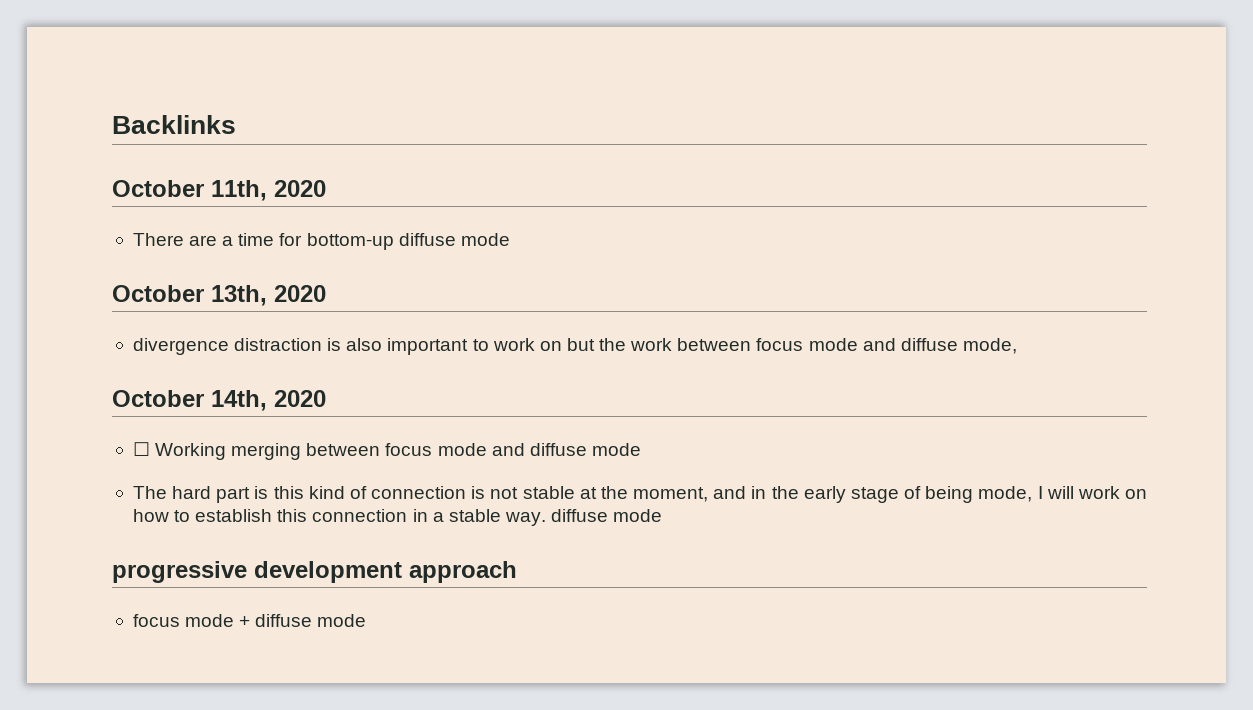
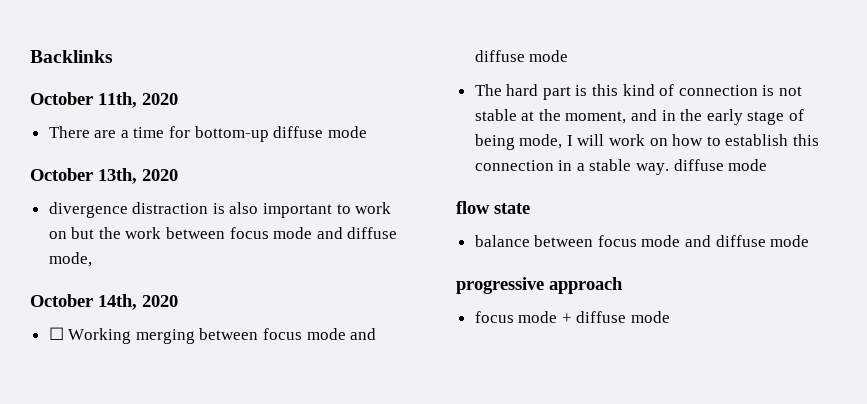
+ flow state
+ balance between focus mode and diffuse mode
- progressive development approach
+ progressive approach

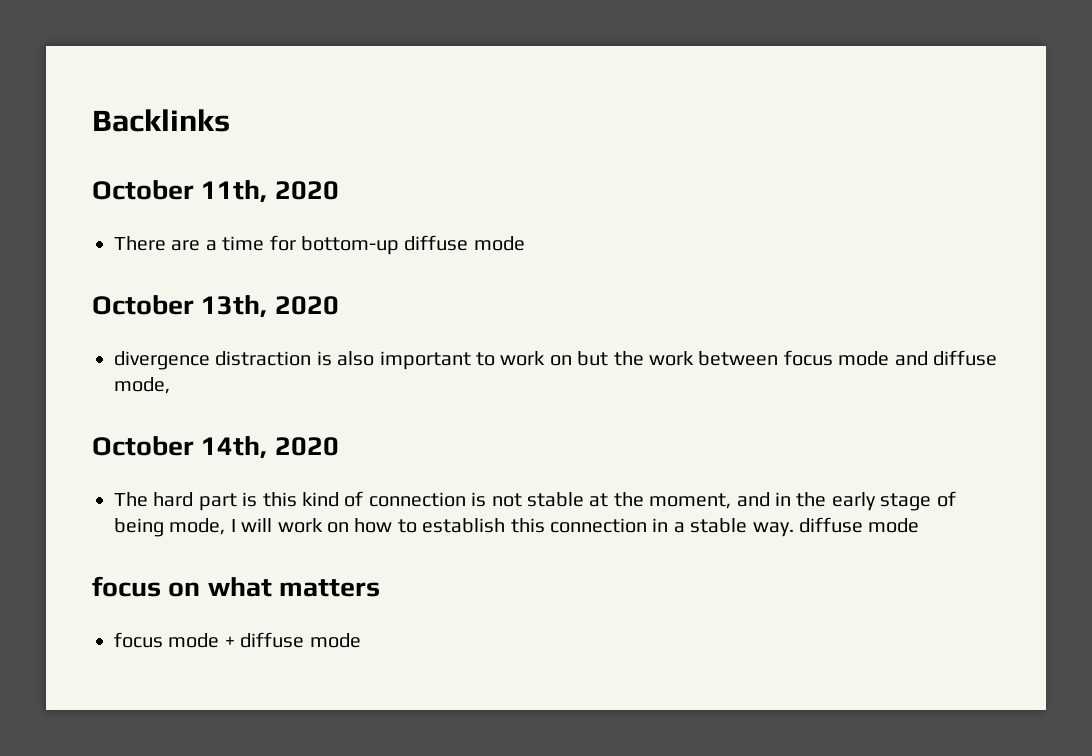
- ☐ Working merging between focus mode and diffuse mode
- flow state
- balance between focus mode and diffuse mode
- progressive approach
+ focus on what matters

